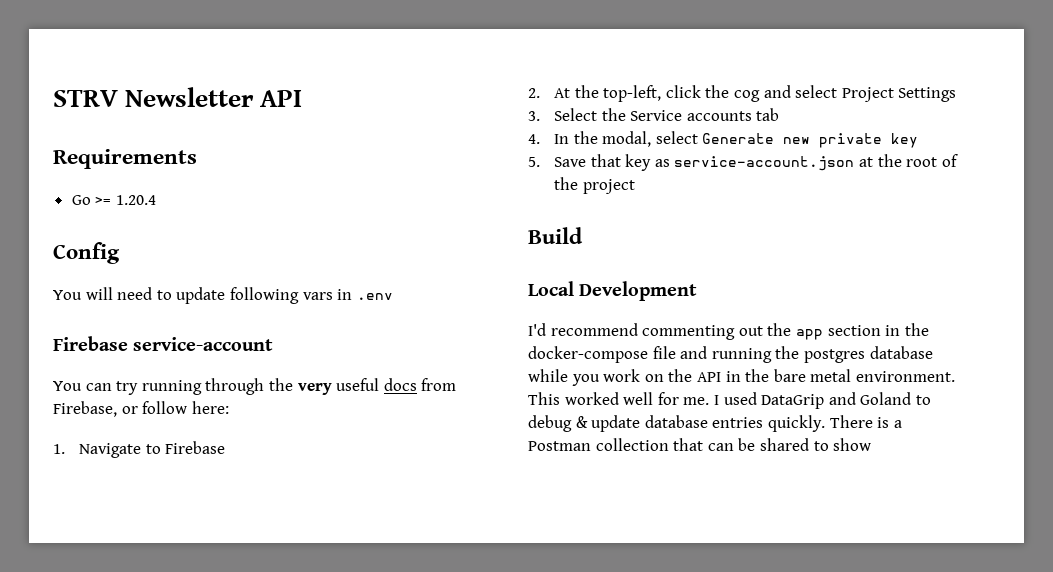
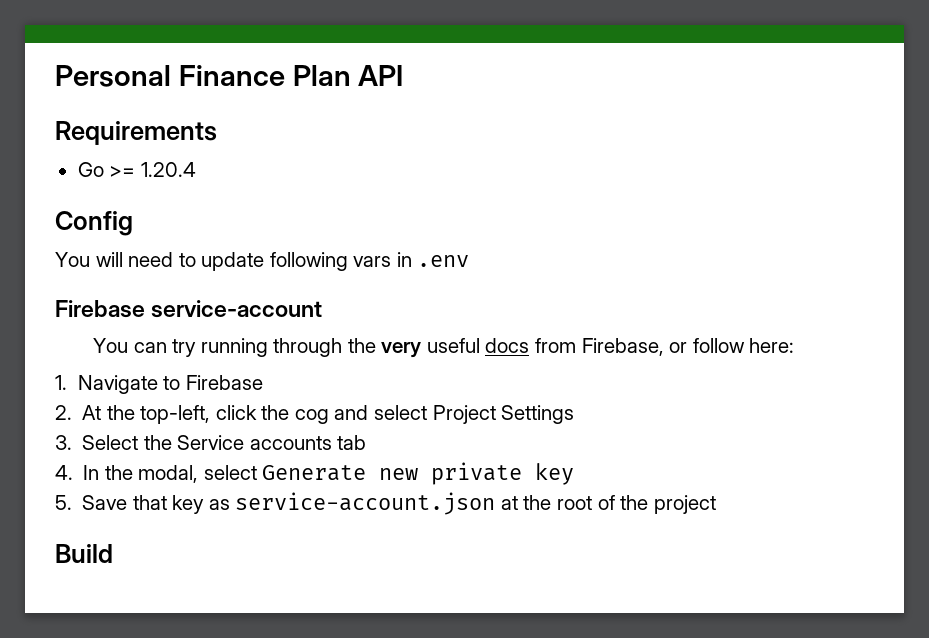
- STRV Newsletter API
+ Personal Finance Plan API
- Local Development
- I'd recommend commenting out the app section in the docker-compose file and running the postgres database while you work on the API in the bare metal environment. This worked well for me. I used DataGrip and Goland to debug & update database entries quickly. There is a Postman collection that can be shared to show

